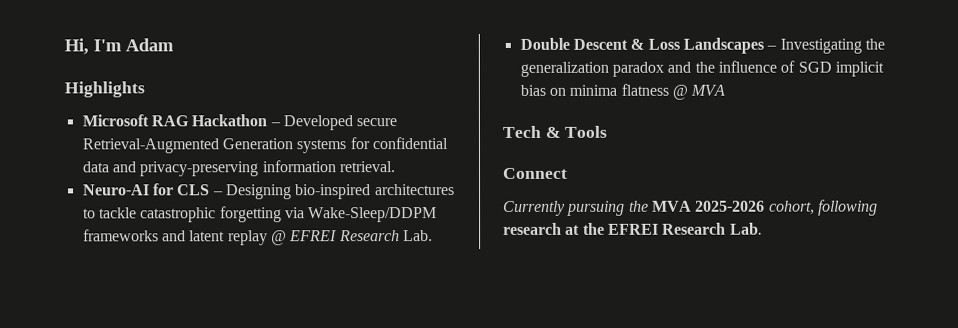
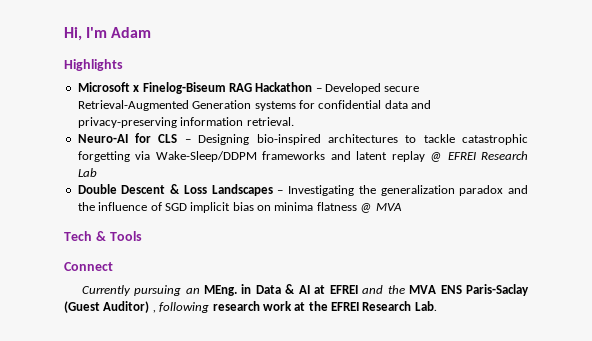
- Microsoft RAG Hackathon – Developed secure Retrieval-Augmented Generation systems for confidential data and privacy-preserving information retrieval.
+ Microsoft x Finelog-Biseum RAG Hackathon – Developed secure Retrieval-Augmented Generation systems for confidential data and privacy-preserving information retrieval.
- Neuro-AI for CLS – Designing bio-inspired architectures to tackle catastrophic forgetting via Wake-Sleep/DDPM frameworks and latent replay @ EFREI Research Lab.
+ Neuro-AI for CLS – Designing bio-inspired architectures to tackle catastrophic forgetting via Wake-Sleep/DDPM frameworks and latent replay @ EFREI Research Lab
- Currently pursuing the MVA 2025-2026 cohort, following research at the EFREI Research Lab.
+ Currently pursuing an MEng. in Data & AI at EFREI and the MVA ENS Paris-Saclay (Guest Auditor) , following research work at the EFREI Research Lab.

